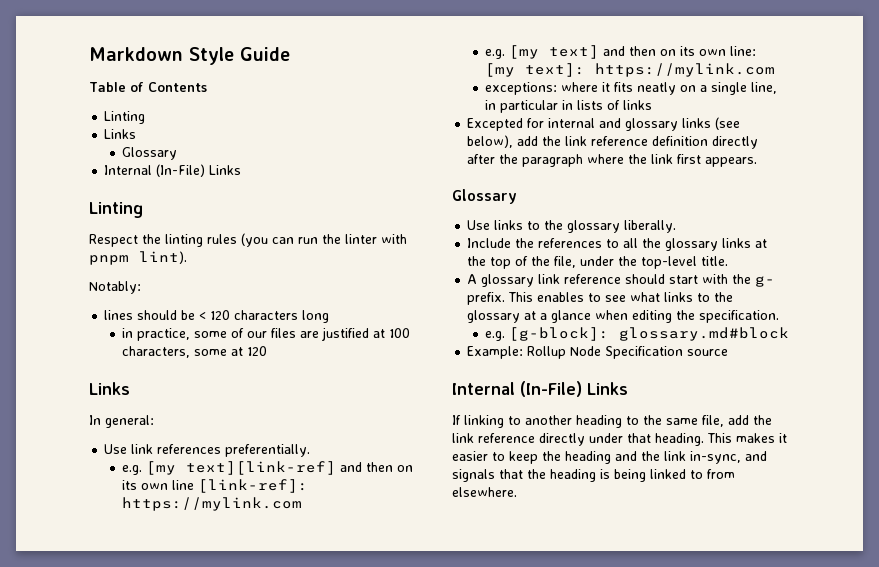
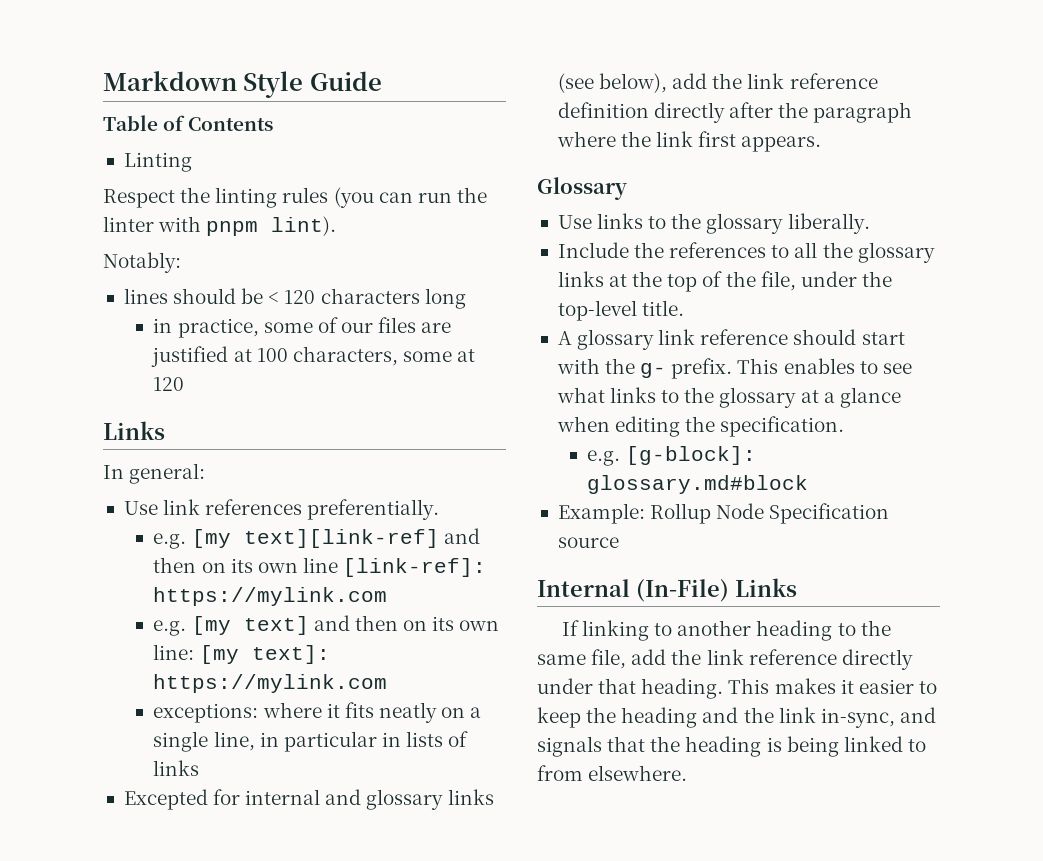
  Table of Contents
- Linting
- Links
- Glossary
- Internal (In-File) Links

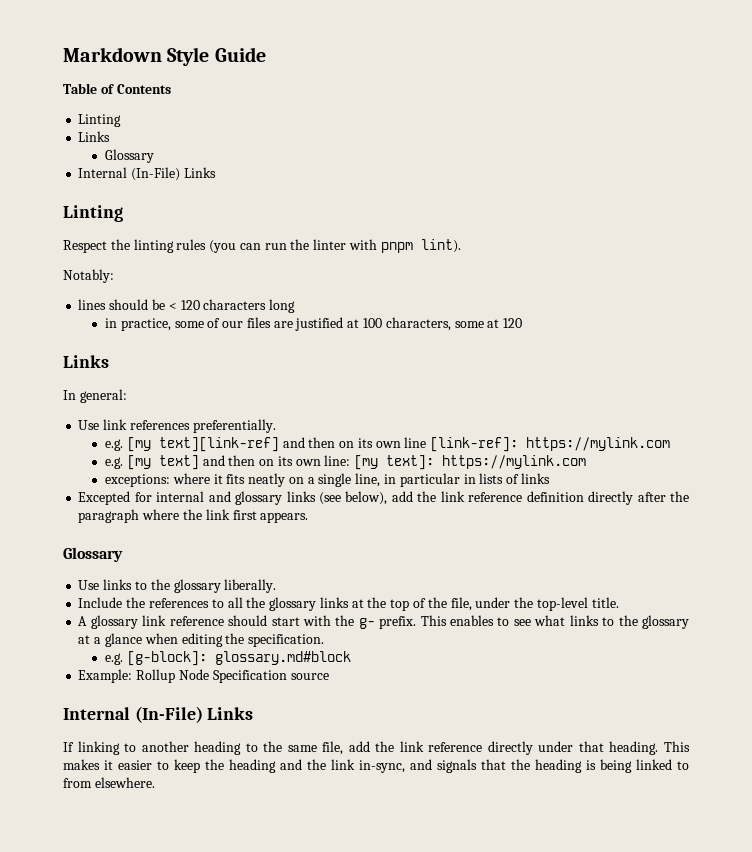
  Table of Contents
+ Linting
+ Links
+ Glossary
+ Internal (In-File) Links

